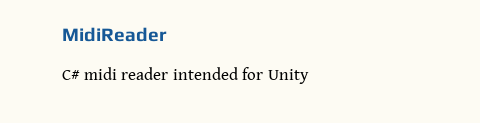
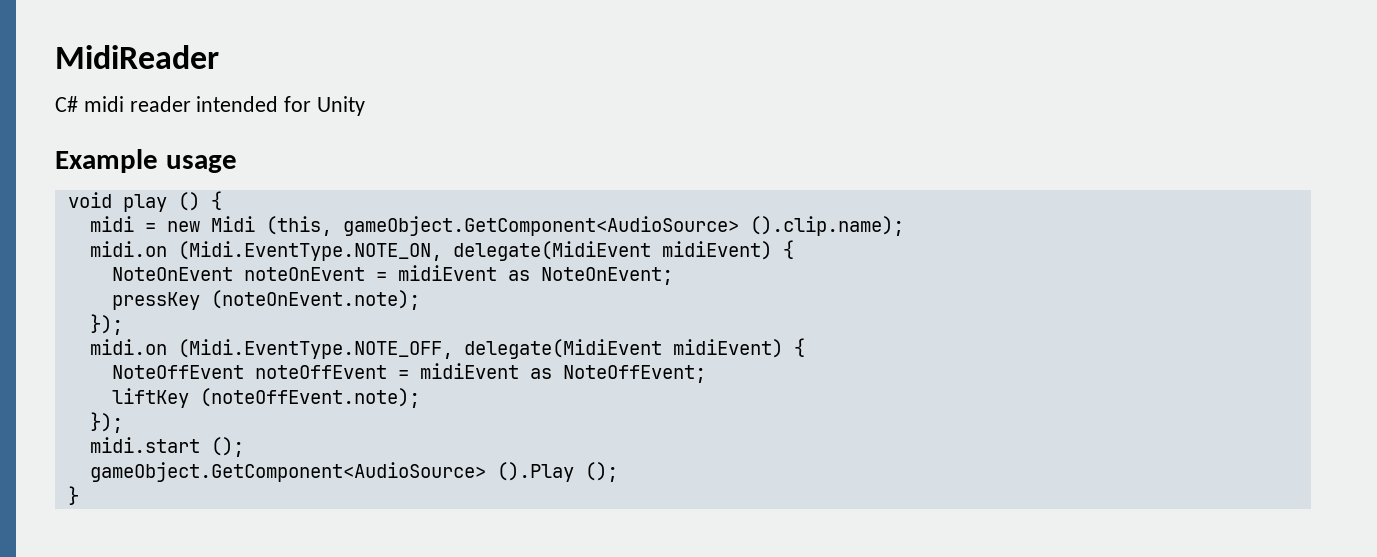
+ Example usage
+ void play () {
+ midi = new Midi (this, gameObject.GetComponent<AudioSource> ().clip.name);
+ midi.on (Midi.EventType.NOTE_ON, delegate(MidiEvent midiEvent) {
+ NoteOnEvent noteOnEvent = midiEvent as NoteOnEvent;
+ pressKey (noteOnEvent.note);
+ });
+ midi.on (Midi.EventType.NOTE_OFF, delegate(MidiEvent midiEvent) {
+ NoteOffEvent noteOffEvent = midiEvent as NoteOffEvent;
+ liftKey (noteOffEvent.note);
+ });
+ midi.start ();
+ gameObject.GetComponent<AudioSource> ().Play ();
+ }

